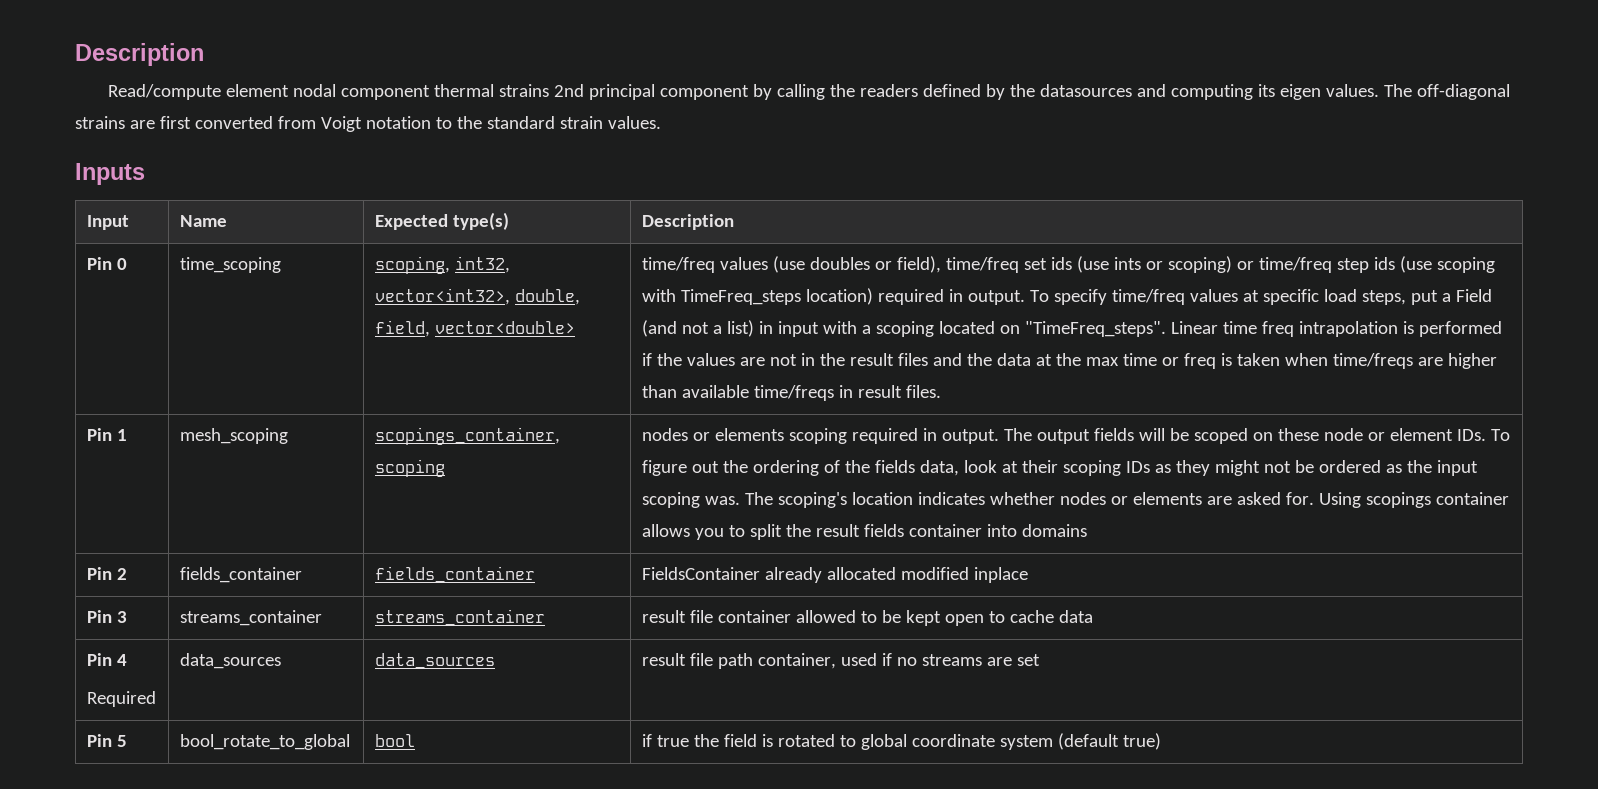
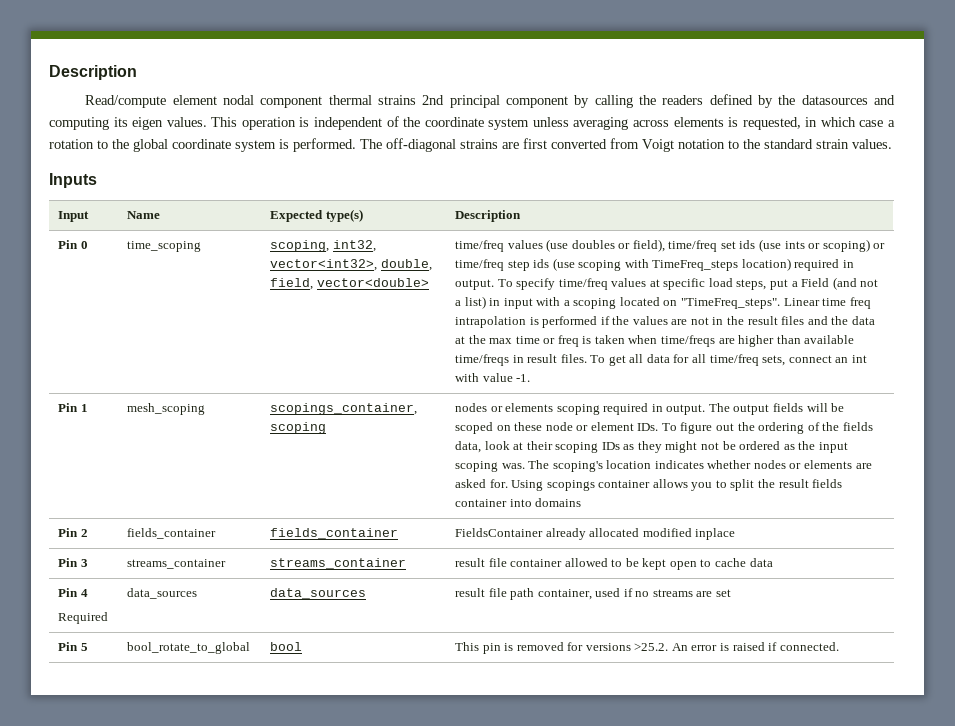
+ This operation is independent of the coordinate system unless averaging across elements is requested, in which case a rotation to the global coordinate system is performed.
+ To get all data for all time/freq sets, connect an int with value -1.
- Pin 5 | bool_rotate_to_global | bool | if true the field is rotated to global coordinate system (default true)
+ Pin 5 | bool_rotate_to_global | bool | This pin is removed for versions >25.2. An error is raised if connected.

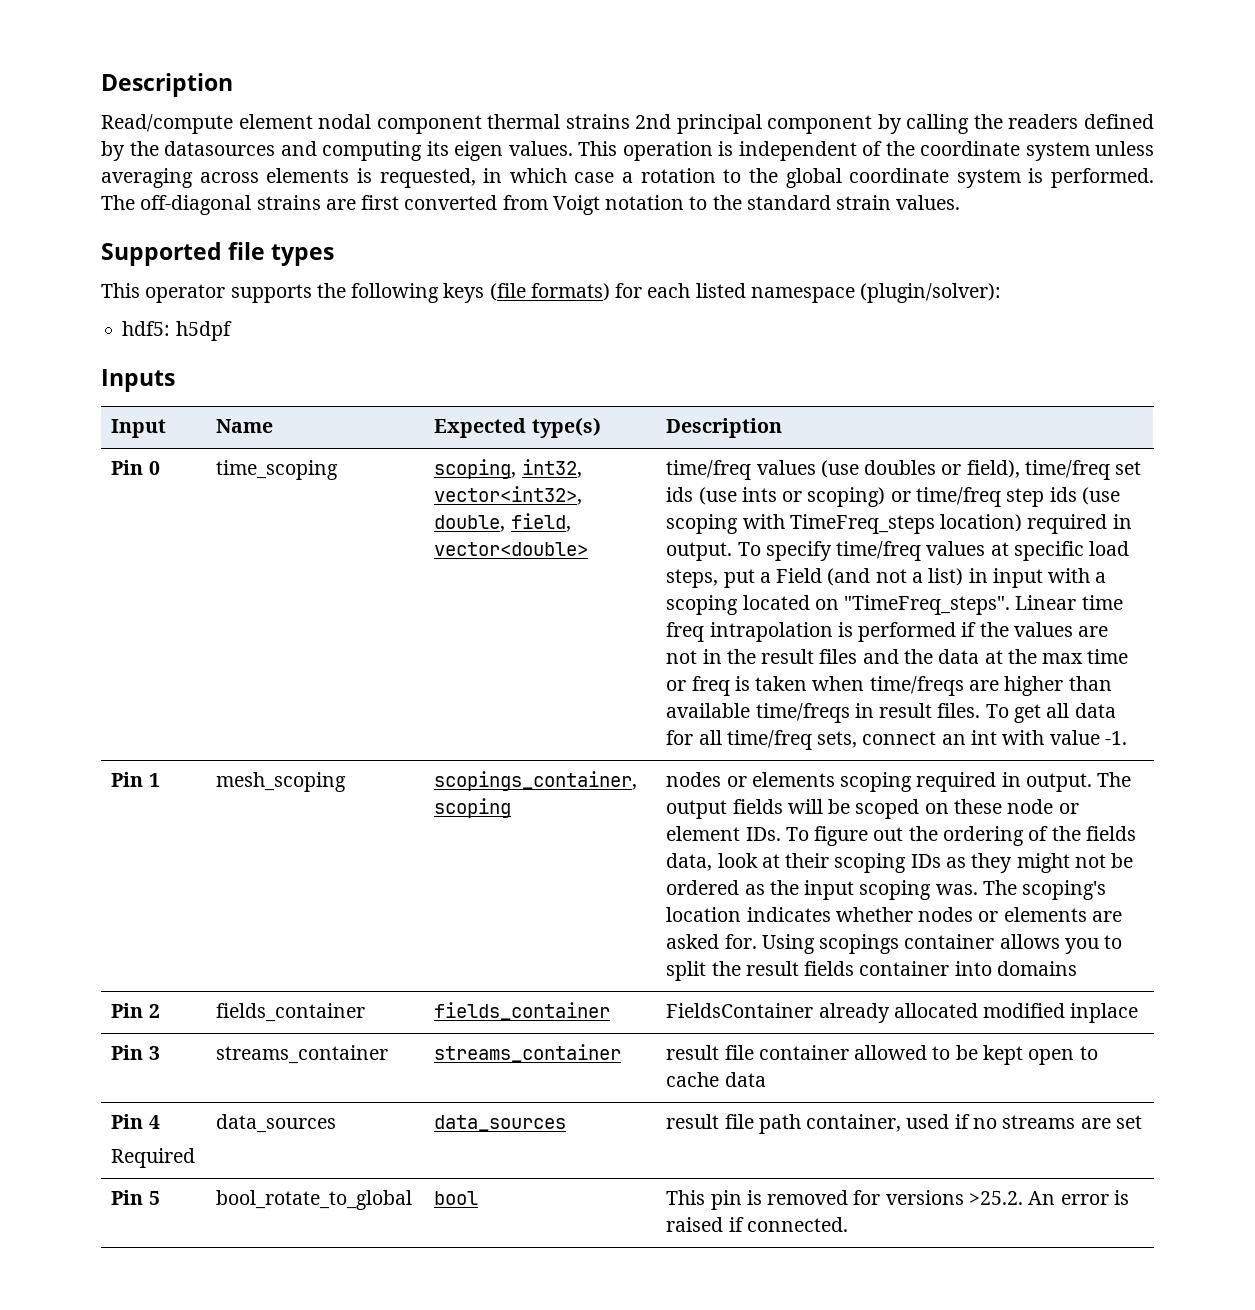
+ Supported file types
+ This operator supports the following keys (file formats) for each listed namespace (plugin/solver):
+ hdf5: h5dpf

